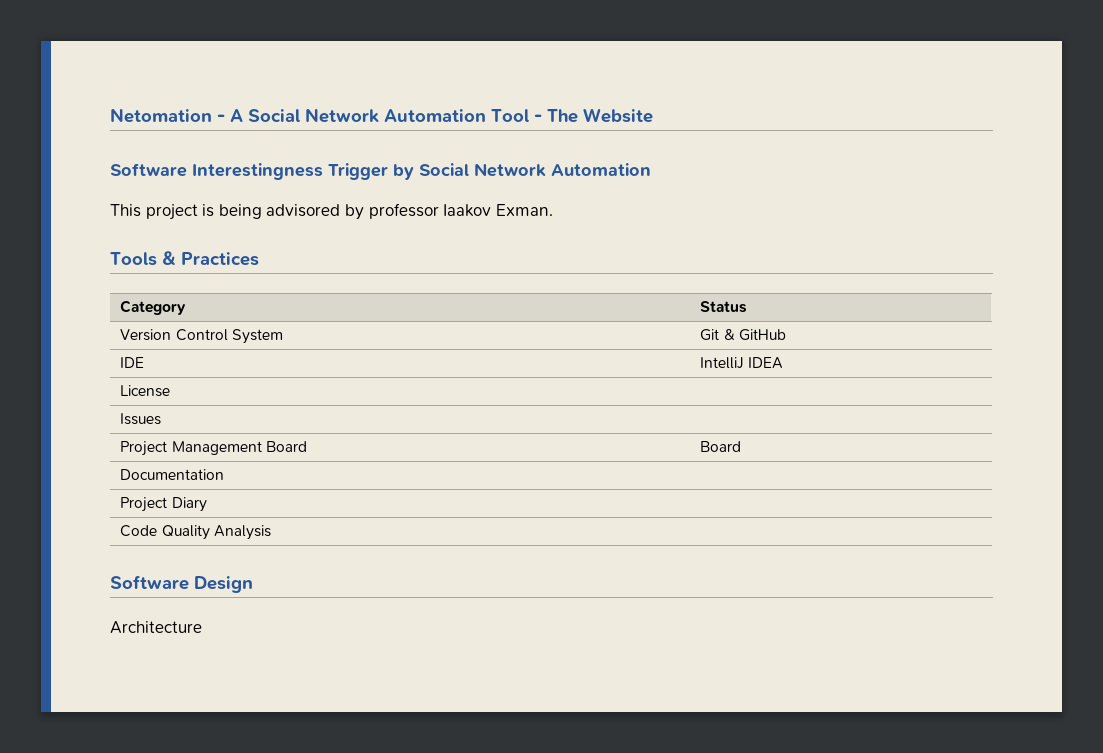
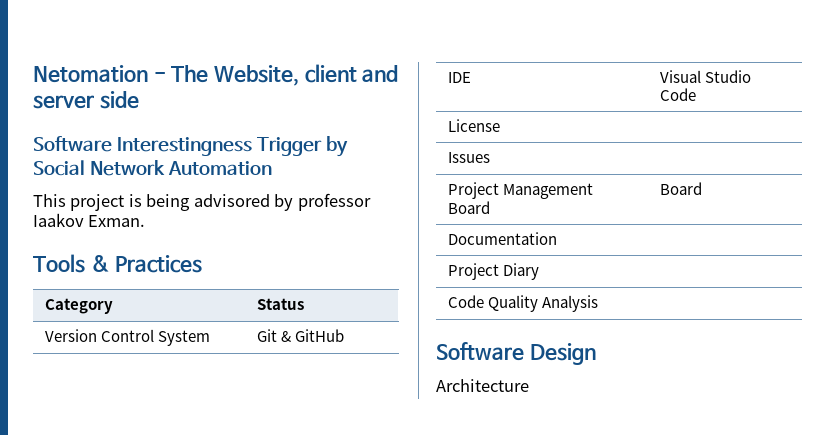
- Netomation - A Social Network Automation Tool - The Website
+ Netomation - The Website, client and server side
- IDE | IntelliJ IDEA
+ IDE | Visual Studio Code

